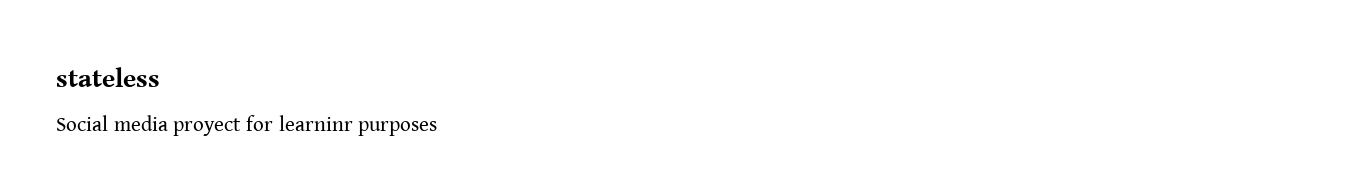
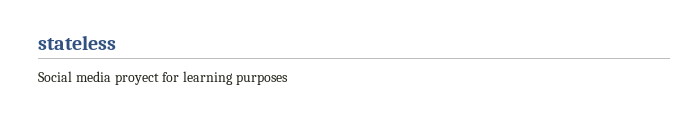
- Social media proyect for learninr purposes
+ Social media proyect for learning purposes

